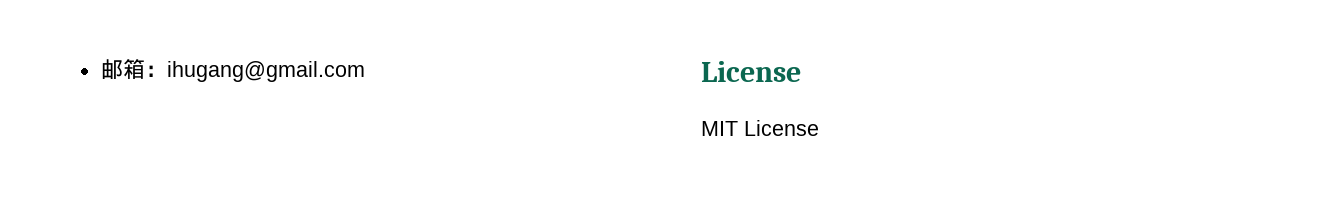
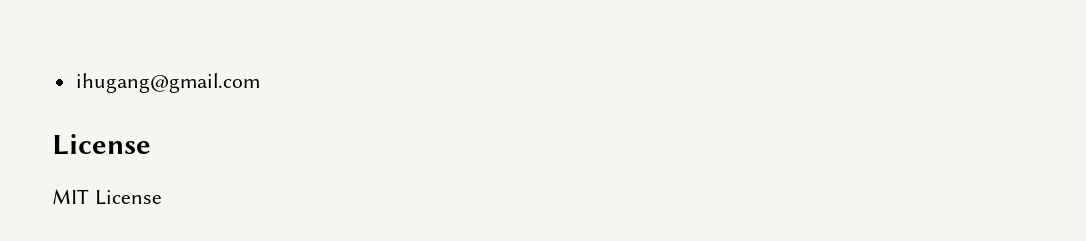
- 邮箱：ihugang@gmail.com
+ ihugang@gmail.com

